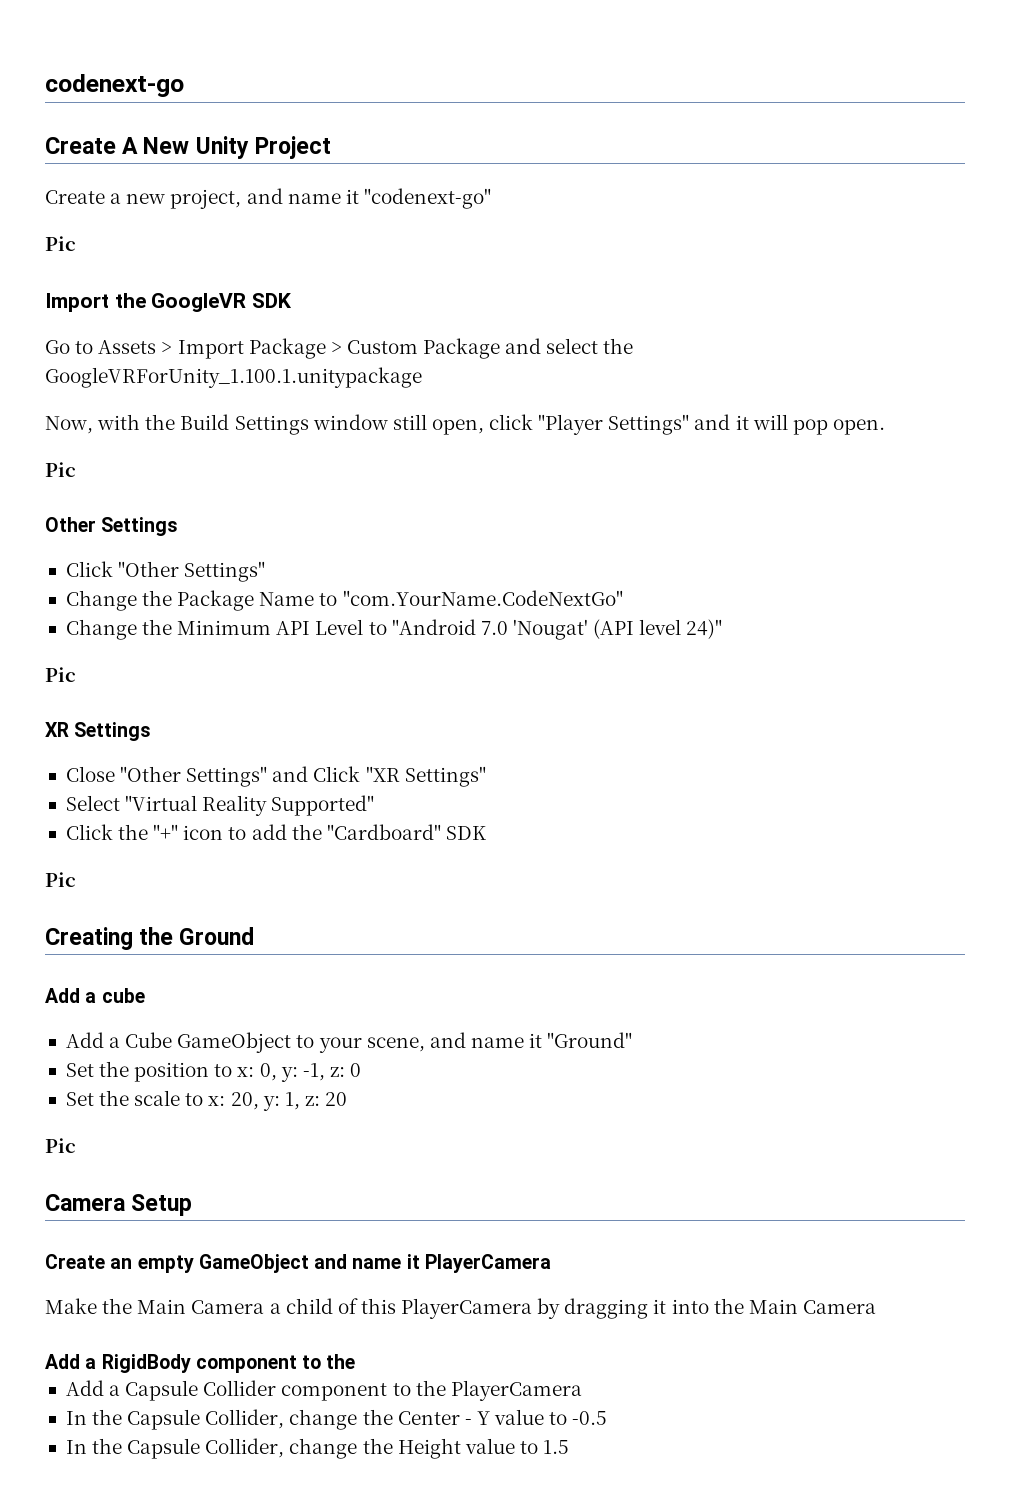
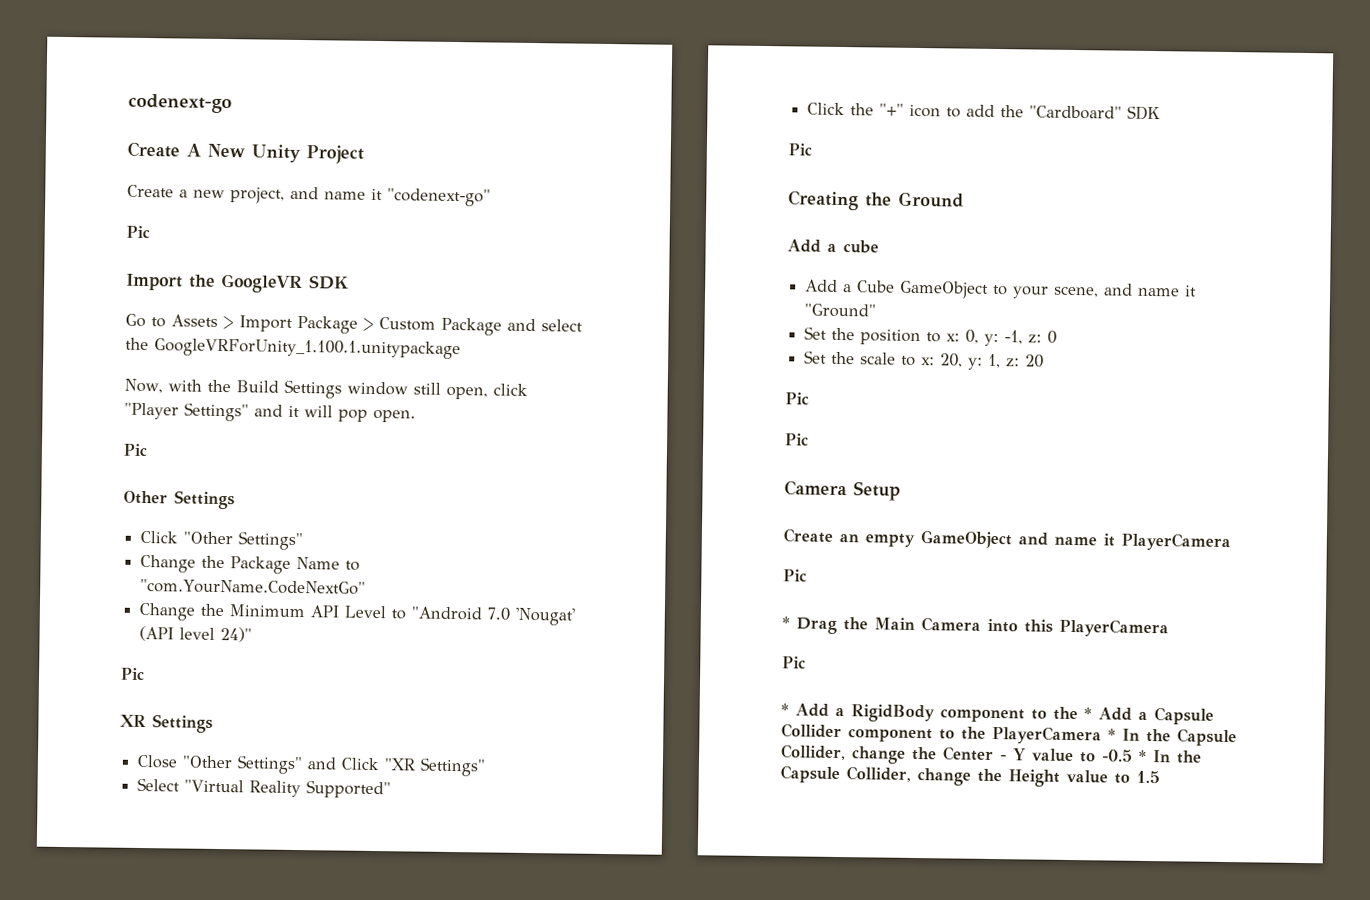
  Set the scale to x: 20, y: 1, z: 20
+ Pic
  Create an empty GameObject and name it PlayerCamera
- Make the Main Camera a child of this PlayerCamera by dragging it into the Main Camera
- Add a RigidBody component to the
- Add a Capsule Collider component to the PlayerCamera
- In the Capsule Collider, change the Center - Y value to -0.5
- In the Capsule Collider, change the Height value to 1.5
+ Pic
+ * Drag the Main Camera into this PlayerCamera
+ Pic
+ * Add a RigidBody component to the * Add a Capsule Collider component to the PlayerCamera * In the Capsule Collider, change the Center - Y value to -0.5 * In the Capsule Collider, change the Height value to 1.5

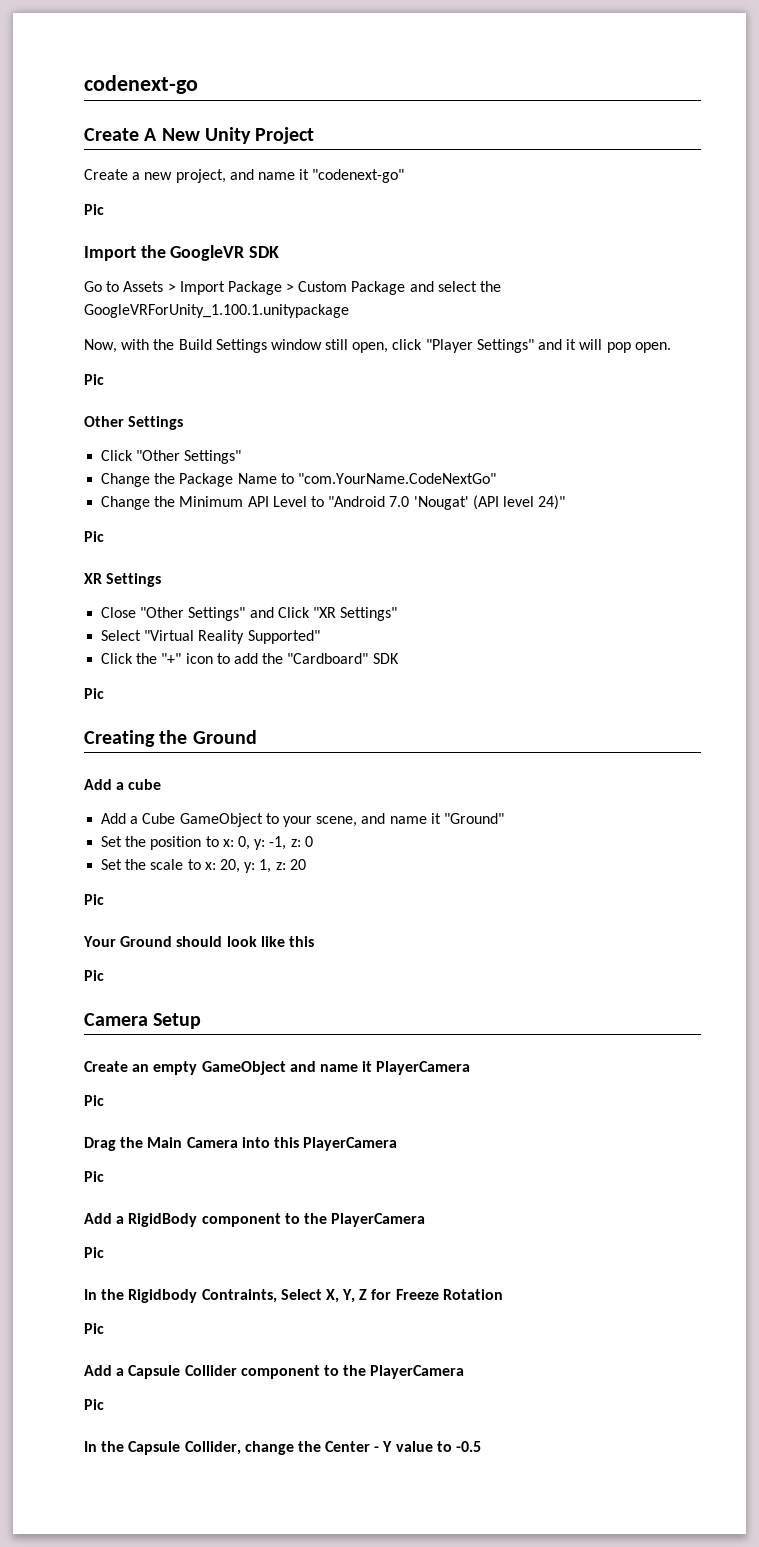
+ Your Ground should look like this
- * Drag the Main Camera into this PlayerCamera
+ Drag the Main Camera into this PlayerCamera
- * Add a RigidBody component to the * Add a Capsule Collider component to the PlayerCamera * In the Capsule Collider, change the Center - Y value to -0.5 * In the Capsule Collider, change the Height value to 1.5
+ Add a RigidBody component to the PlayerCamera
+ Pic
+ In the Rigidbody Contraints, Select X, Y, Z for Freeze Rotation
+ Pic
+ Add a Capsule Collider component to the PlayerCamera
+ Pic
+ In the Capsule Collider, change the Center - Y value to -0.5

